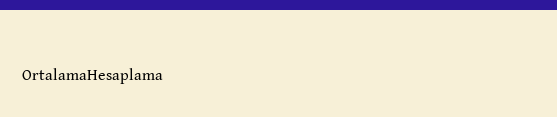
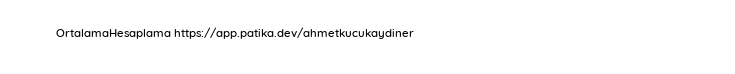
- OrtalamaHesaplama
+ OrtalamaHesaplama https://app.patika.dev/ahmetkucukaydiner

